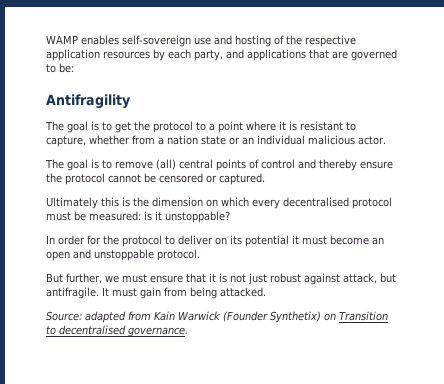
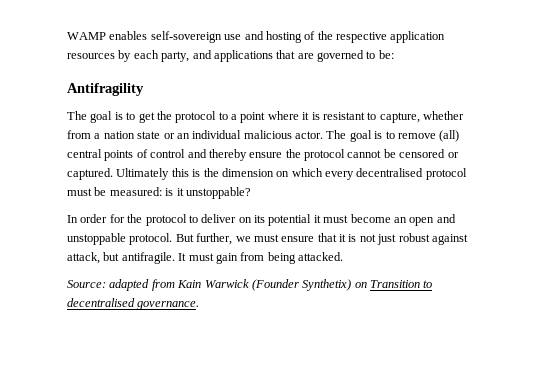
- The goal is to get the protocol to a point where it is resistant to capture, whether from a nation state or an individual malicious actor.
- The goal is to remove (all) central points of control and thereby ensure the protocol cannot be censored or captured.
- Ultimately this is the dimension on which every decentralised protocol must be measured:
+ The goal is to get the protocol to a point where it is resistant to capture, whether from a nation state or an individual malicious actor. The goal is to remove (all) central points of control and thereby ensure the protocol cannot be censored or captured. Ultimately this is the dimension on which every decentralised protocol must be measured:
- In order for the protocol to deliver on its potential it must become an open and unstoppable protocol.
- But further, we must ensure that it is not just robust against attack, but antifragile.
+ In order for the protocol to deliver on its potential it must become an open and unstoppable protocol. But further, we must ensure that it is not just robust against attack, but antifragile.

